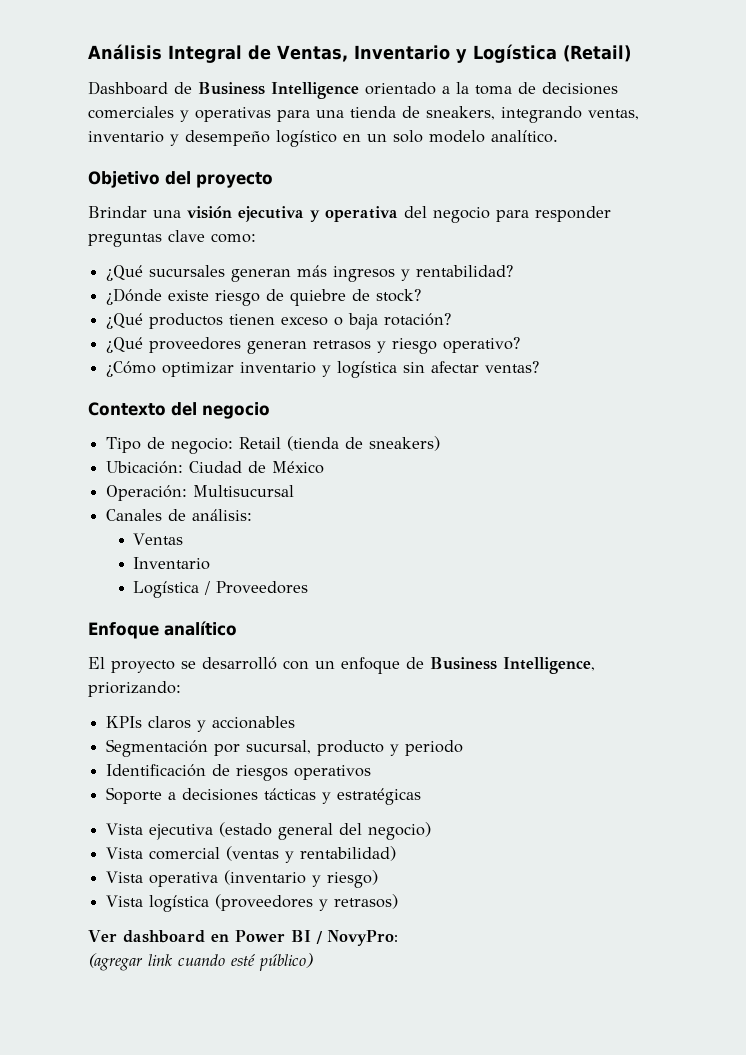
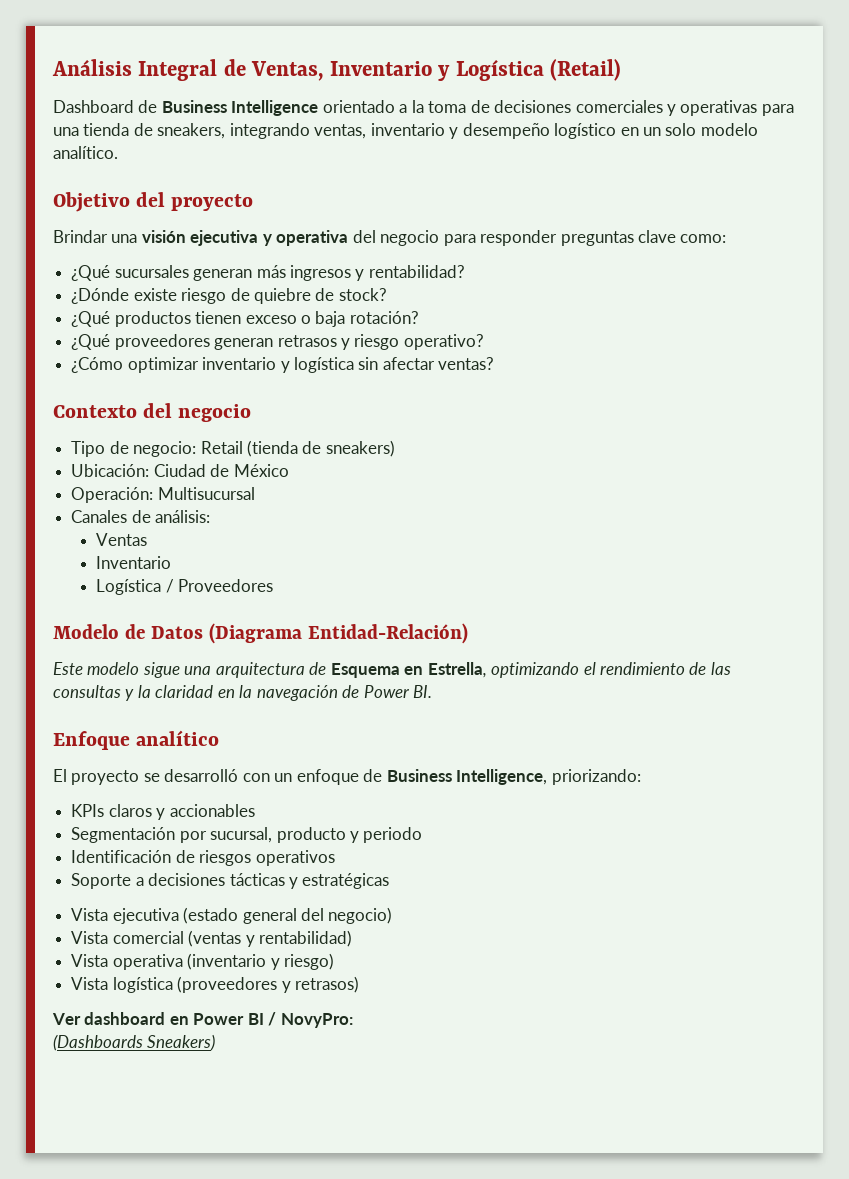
+ Modelo de Datos (Diagrama Entidad-Relación)
+ Este modelo sigue una arquitectura de Esquema en Estrella, optimizando el rendimiento de las consultas y la claridad en la navegación de Power BI.
- (agregar link cuando esté público)
+ (Dashboards Sneakers)

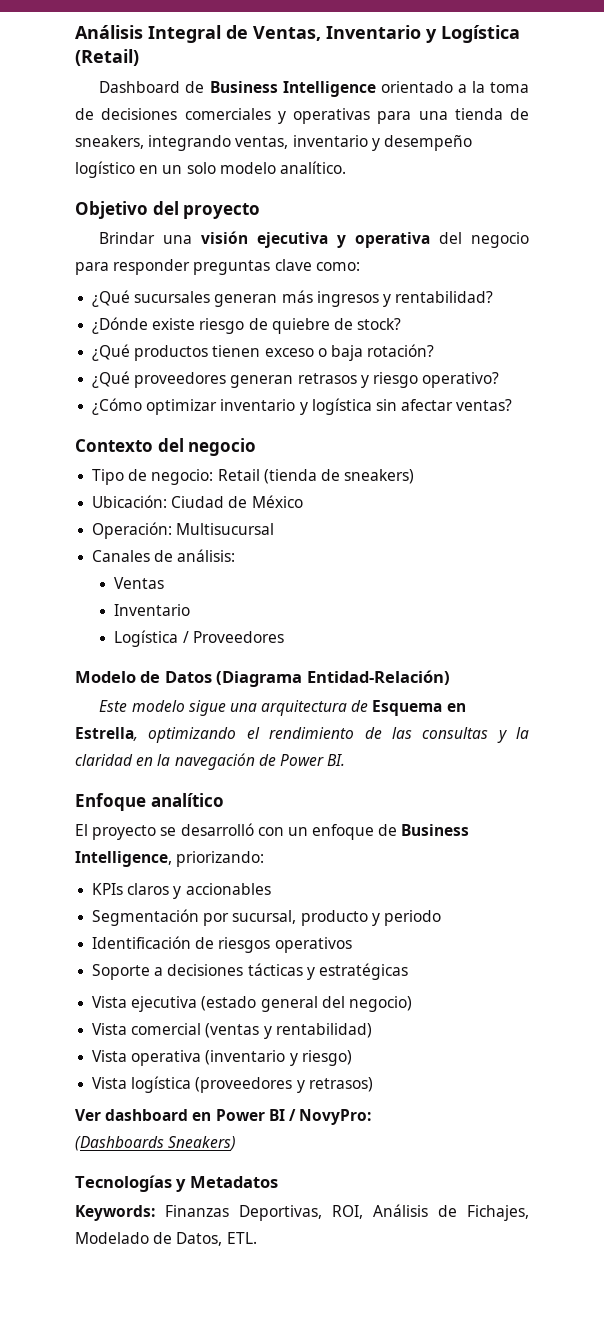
+ Tecnologías y Metadatos
+ Keywords: Finanzas Deportivas, ROI, Análisis de Fichajes, Modelado de Datos, ETL.

